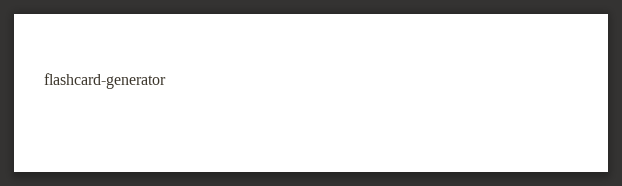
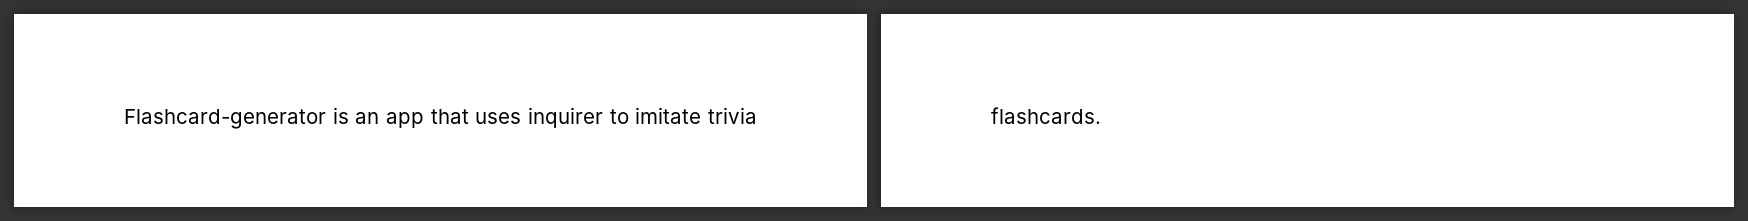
- flashcard-generator
+ Flashcard-generator is an app that uses inquirer to imitate trivia flashcards.

